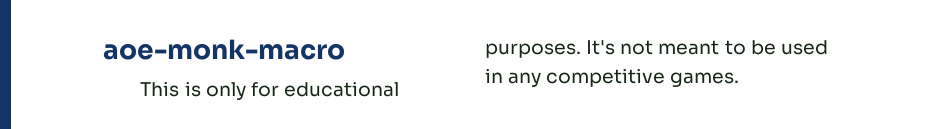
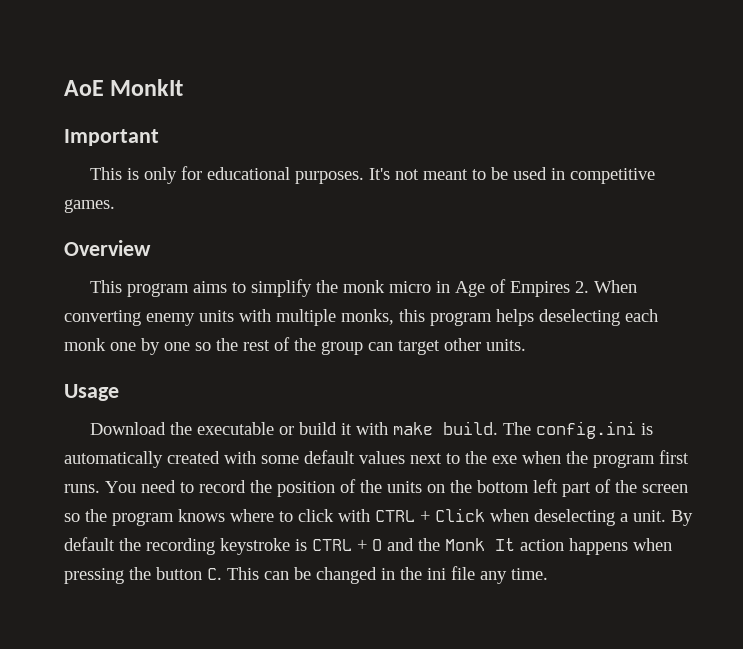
- aoe-monk-macro
+ AoE MonkIt
+ Important
- It's not meant to be used in any competitive games.
+ It's not meant to be used in competitive games.
+ Overview
+ This program aims to simplify the monk micro in Age of Empires 2. When converting enemy units with multiple monks, this program helps deselecting each monk one by one so the rest of the group can target other units.
+ Usage
+ Download the executable or build it with make build. The config.ini is automatically created with some default values next to the exe when the program first runs. You need to record the position of the units on the bottom left part of the screen so the program knows where to click with CTRL + Click when deselecting a unit. By default the recording keystroke is CTRL + O and the Monk It action happens when pressing the button C. This can be changed in the ini file any time.

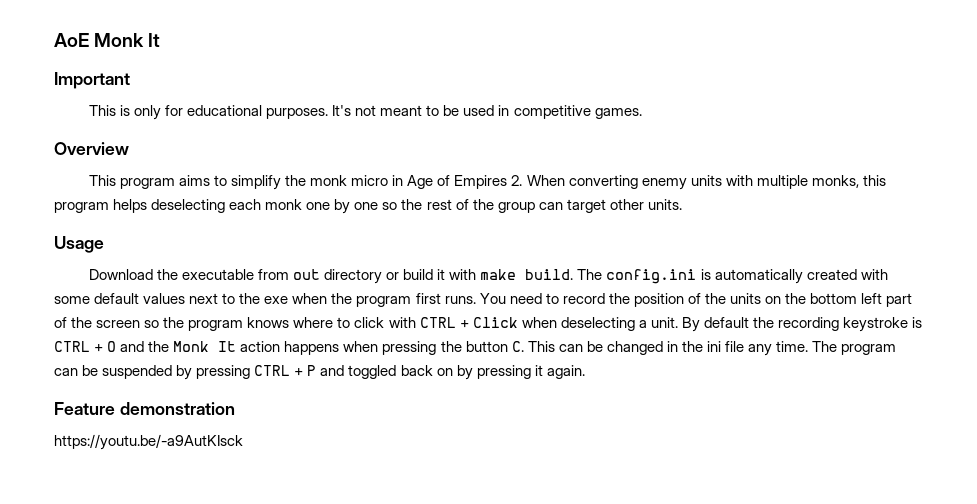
- AoE MonkIt
+ AoE Monk It
- Download the executable or build it with make build.
+ Download the executable from out directory or build it with make build.
+ The program can be suspended by pressing CTRL + P and toggled back on by pressing it again.
+ Feature demonstration
+ https://youtu.be/-a9AutKIsck

